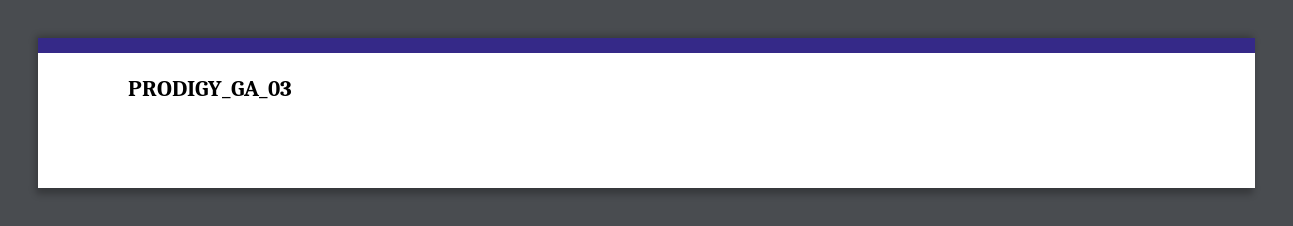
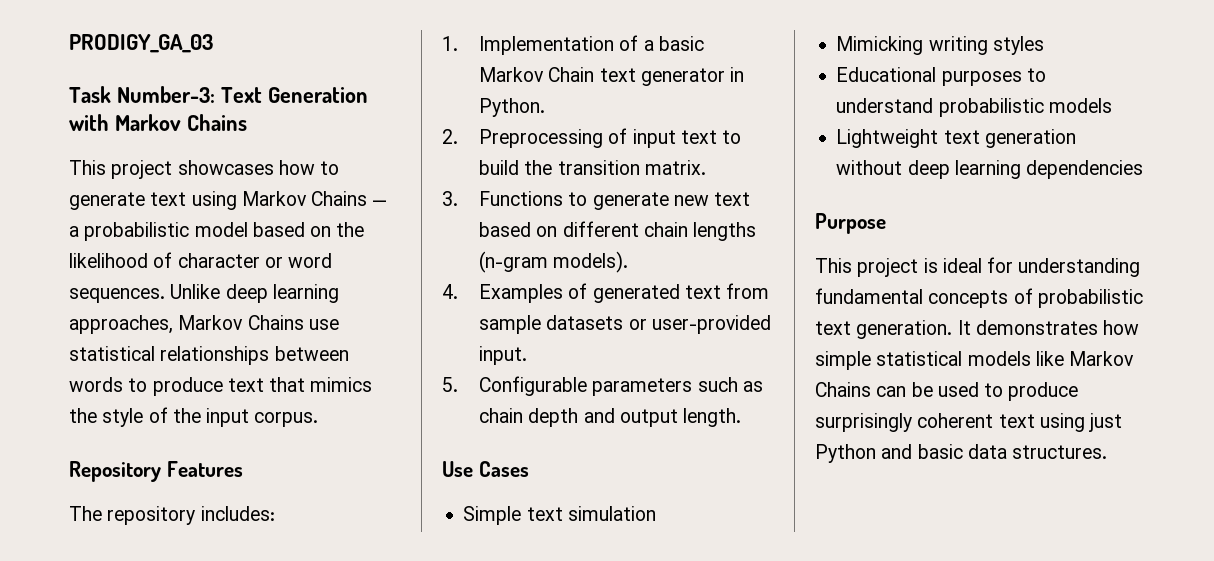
+ Task Number-3: Text Generation with Markov Chains
+ This project showcases how to generate text using Markov Chains — a probabilistic model based on the likelihood of character or word sequences. Unlike deep learning approaches, Markov Chains use statistical relationships between words to produce text that mimics the style of the input corpus.
+ Repository Features
+ The repository includes:
+ 1. Implementation of a basic Markov Chain text generator in Python.
+ 2. Preprocessing of input text to build the transition matrix.
+ 3. Functions to generate new text based on different chain lengths (n-gram models).
+ 4. Examples of generated text from sample datasets or user-provided input.
+ 5. Configurable parameters such as chain depth and output length.
+ Use Cases
+ Simple text simulation
+ Mimicking writing styles
+ Educational purposes to understand probabilistic models
+ Lightweight text generation without deep learning dependencies
+ Purpose
+ This project is ideal for understanding fundamental concepts of probabilistic text generation. It demonstrates how simple statistical models like Markov Chains can be used to produce surprisingly coherent text using just Python and basic data structures.

